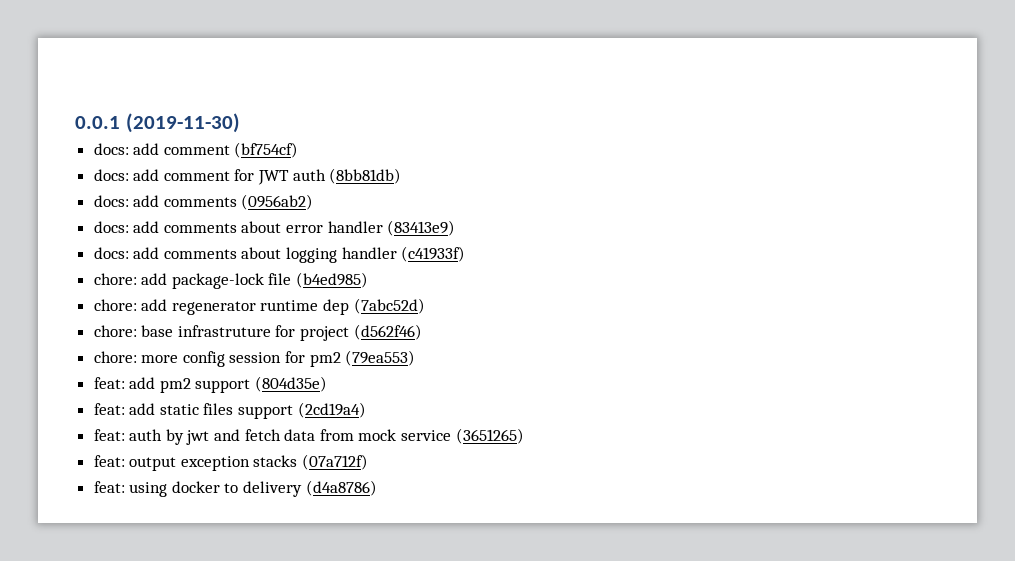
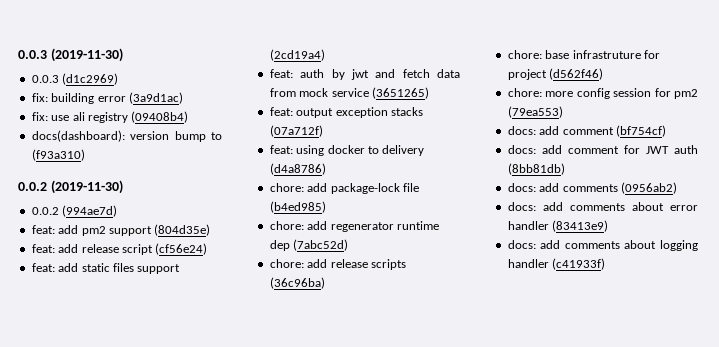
- 0.0.1 (2019-11-30)
+ 0.0.3 (2019-11-30)
+ 0.0.3 (d1c2969)
+ fix: building error (3a9d1ac)
+ fix: use ali registry (09408b4)
+ docs(dashboard): version bump to (f93a310)
+ 0.0.2 (2019-11-30)
+ 0.0.2 (994ae7d)
+ feat: add pm2 support (804d35e)
+ feat: add release script (cf56e24)
+ feat: add static files support (2cd19a4)
+ feat: auth by jwt and fetch data from mock service (3651265)
+ feat: output exception stacks (07a712f)
+ feat: using docker to delivery (d4a8786)
+ chore: add package-lock file (b4ed985)
+ chore: add regenerator runtime dep (7abc52d)
+ chore: add release scripts (36c96ba)
+ chore: base infrastruture for project (d562f46)
+ chore: more config session for pm2 (79ea553)
- chore: add package-lock file (b4ed985)
- chore: add regenerator runtime dep (7abc52d)
- chore: base infrastruture for project (d562f46)
- chore: more config session for pm2 (79ea553)
- feat: add pm2 support (804d35e)
- feat: add static files support (2cd19a4)
- feat: auth by jwt and fetch data from mock service (3651265)
- feat: output exception stacks (07a712f)
- feat: using docker to delivery (d4a8786)

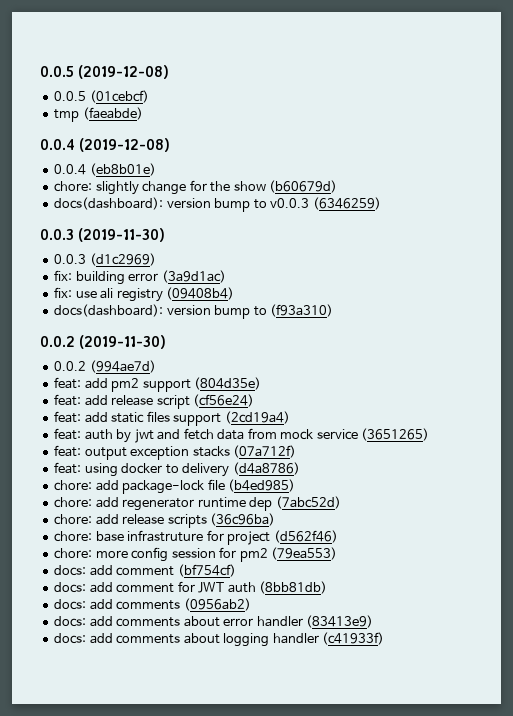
+ 0.0.5 (2019-12-08)
+ 0.0.5 (01cebcf)
+ tmp (faeabde)
+ 0.0.4 (2019-12-08)
+ 0.0.4 (eb8b01e)
+ chore: slightly change for the show (b60679d)
+ docs(dashboard): version bump to v0.0.3 (6346259)

